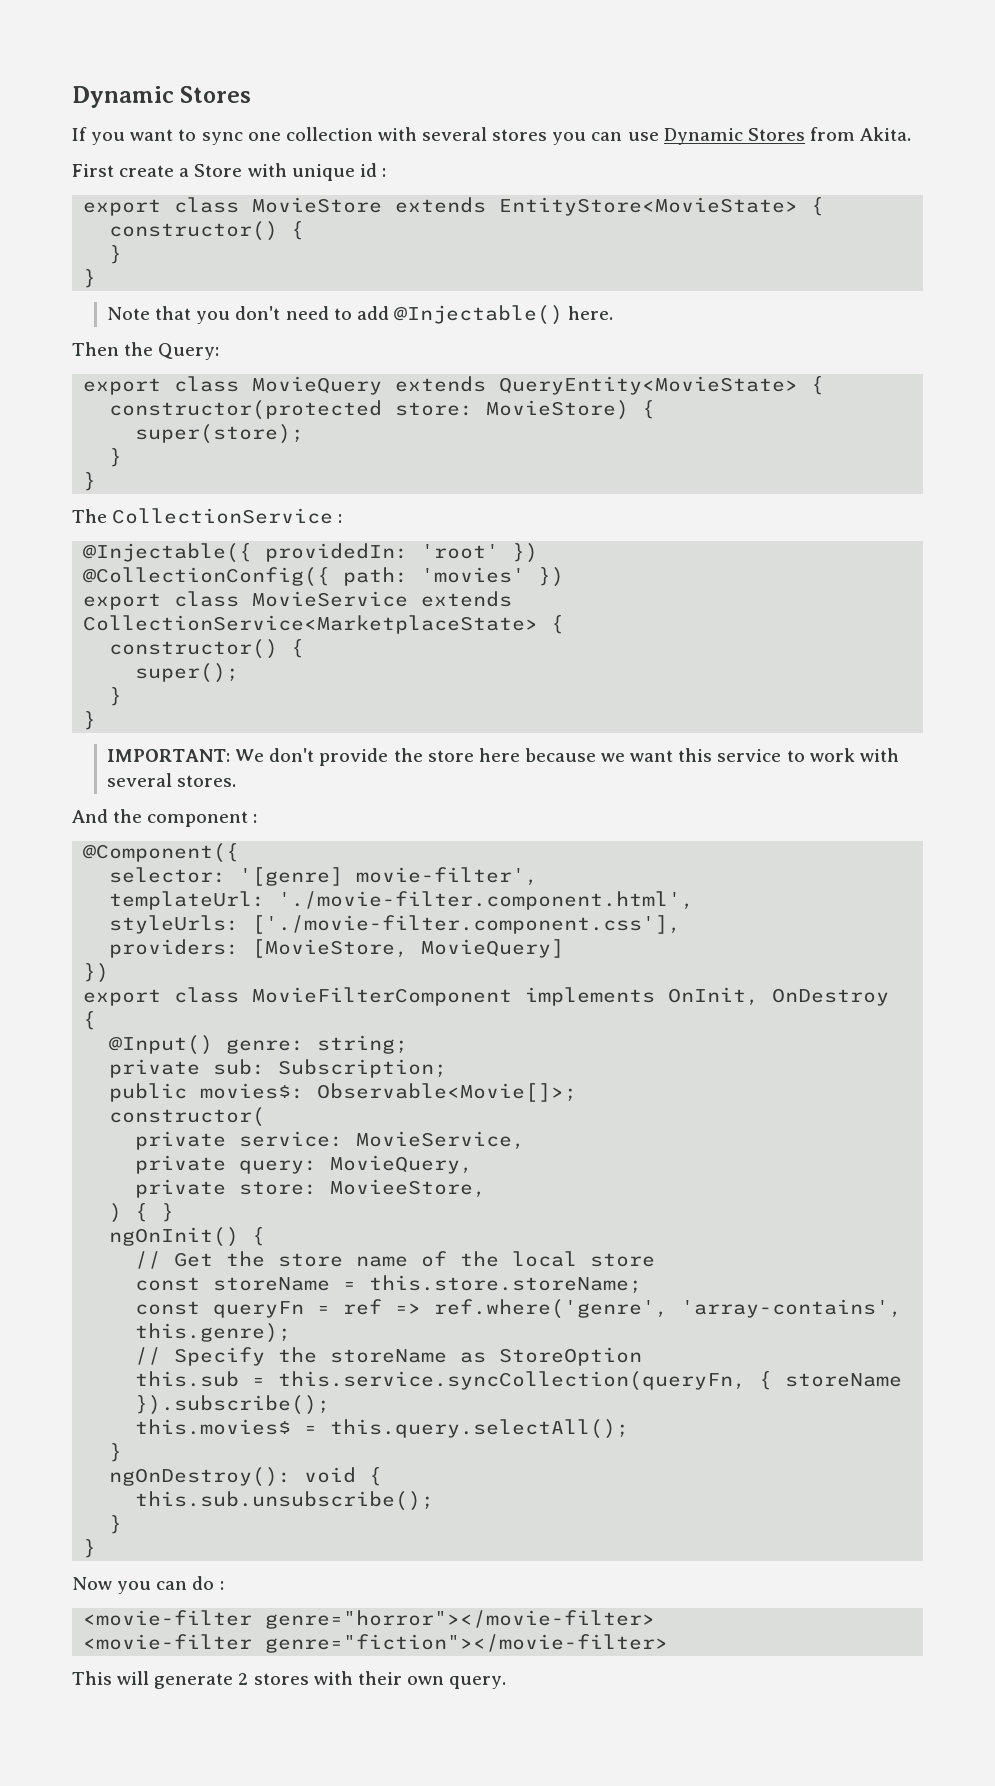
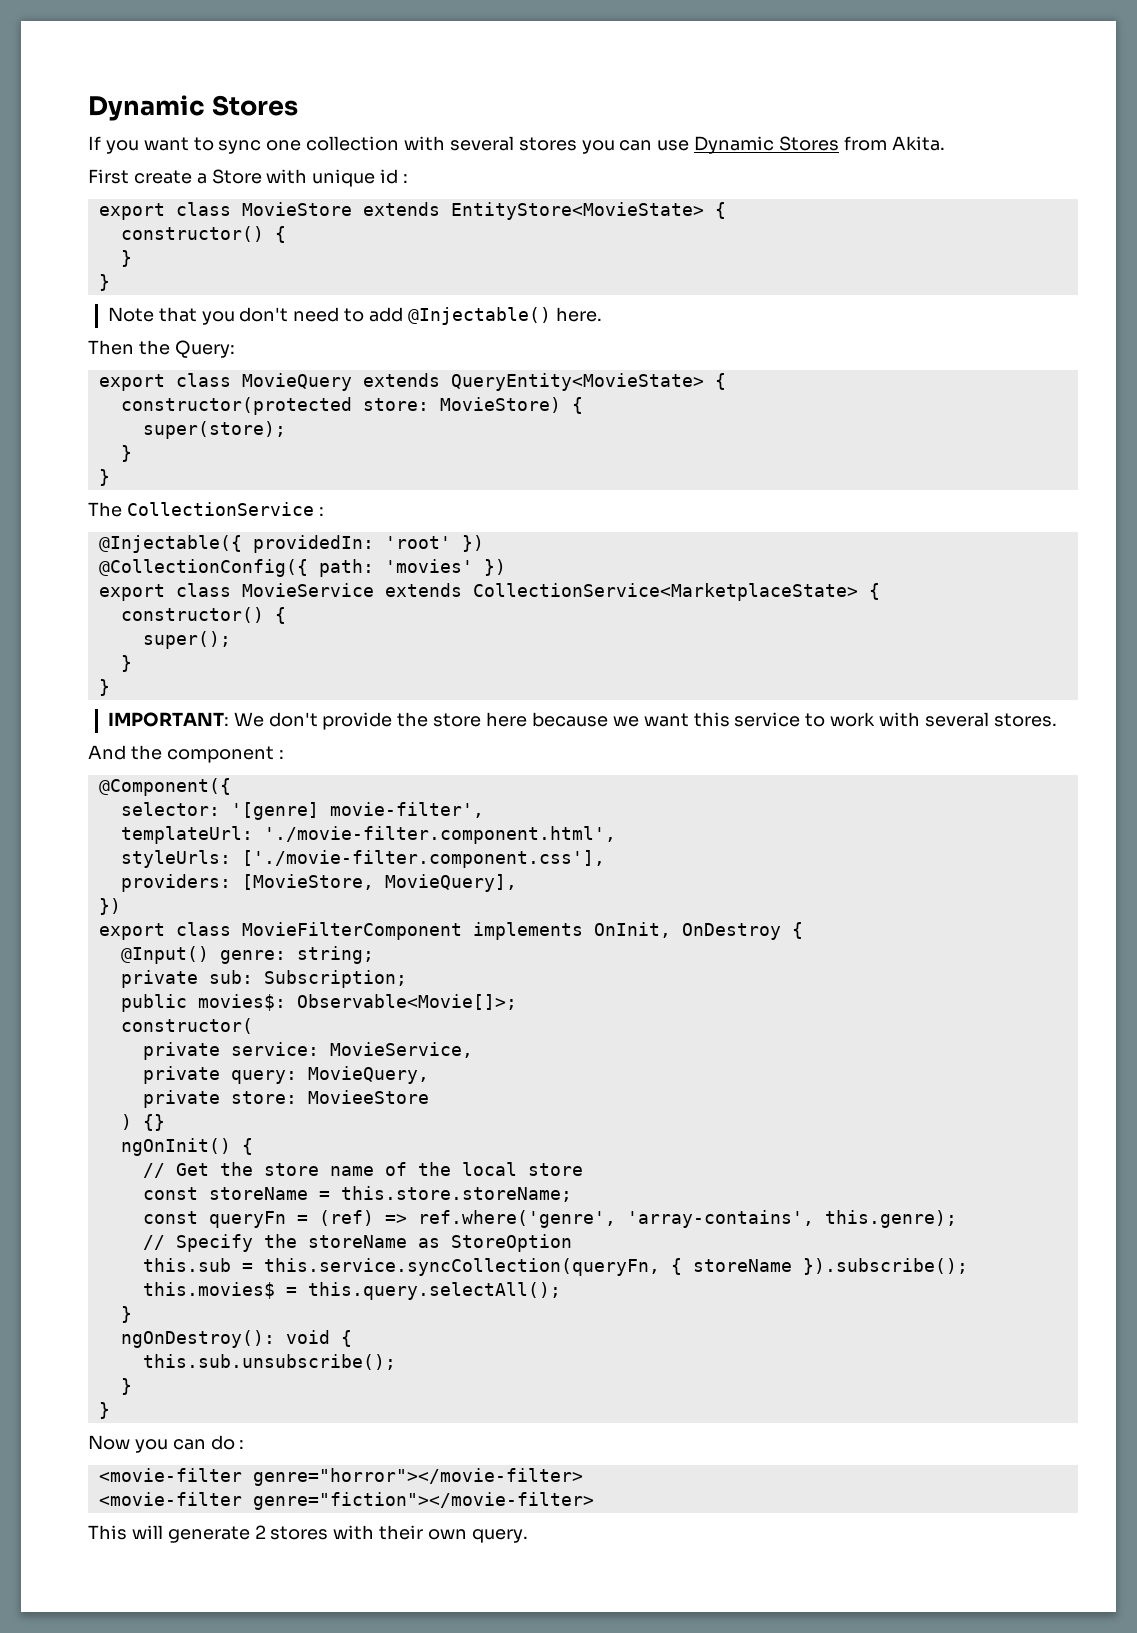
- providers: [MovieStore, MovieQuery]
+ providers: [MovieStore, MovieQuery],
- private store: MovieeStore,
+ private store: MovieeStore
- ) { }
+ ) {}
- const queryFn = ref => ref.where('genre', 'array-contains', this.genre);
+ const queryFn = (ref) => ref.where('genre', 'array-contains', this.genre);

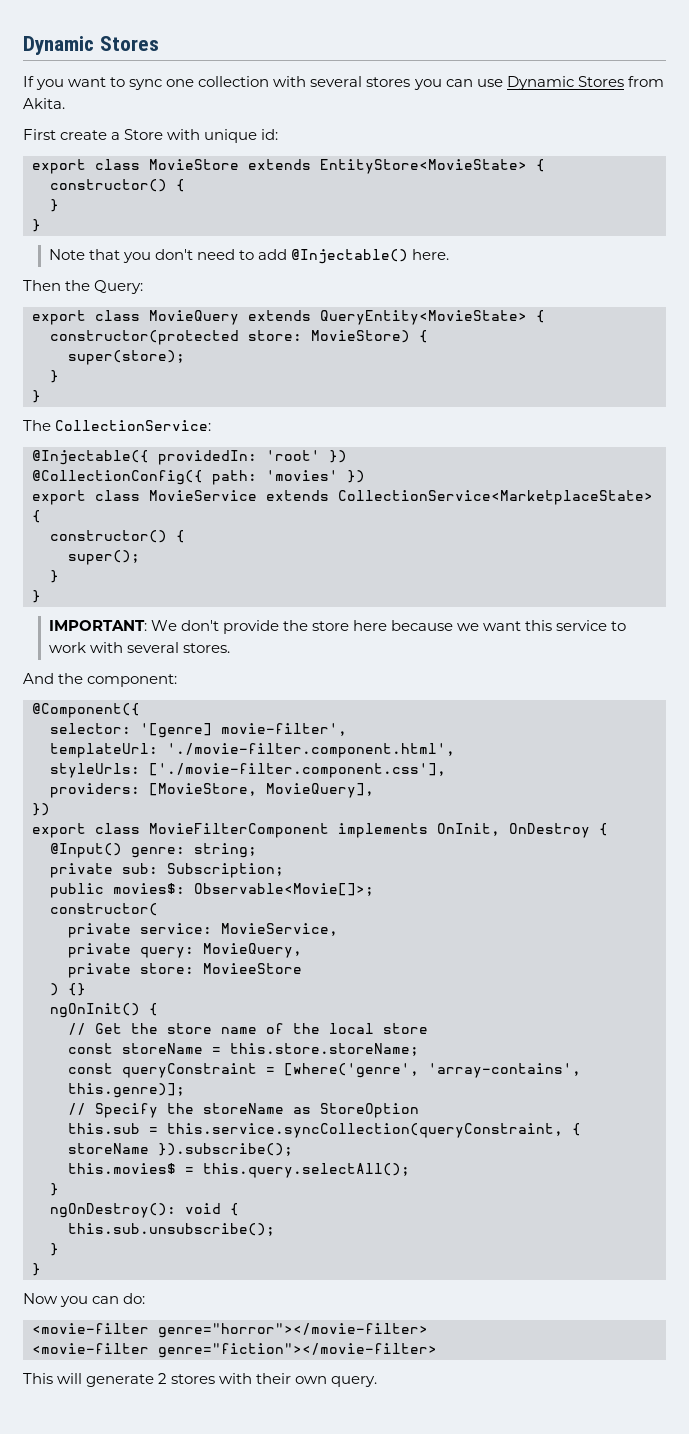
- First create a Store with unique id :
+ First create a Store with unique id:
- The CollectionService :
+ The CollectionService:
- And the component :
+ And the component:
- const queryFn = (ref) => ref.where('genre', 'array-contains', this.genre);
+ const queryConstraint = [where('genre', 'array-contains', this.genre)];
- this.sub = this.service.syncCollection(queryFn, { storeName }).subscribe();
+ this.sub = this.service.syncCollection(queryConstraint, { storeName }).subscribe();
- Now you can do :
+ Now you can do:

